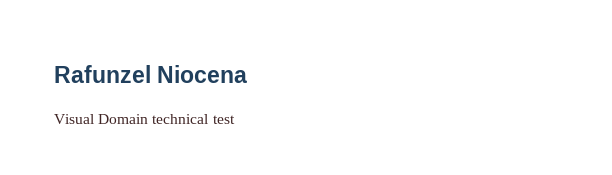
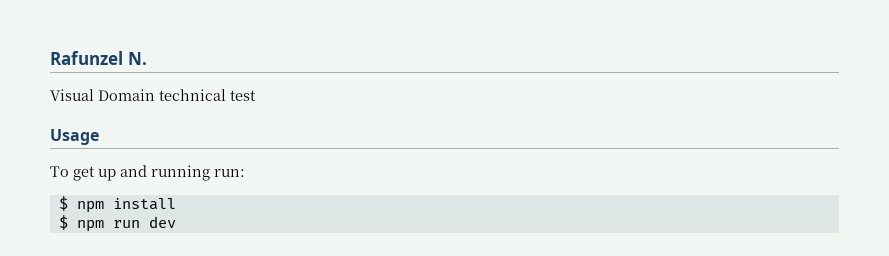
- Rafunzel Niocena
+ Rafunzel N.
+ Usage
+ To get up and running run:
+ $ npm install
+ $ npm run dev

